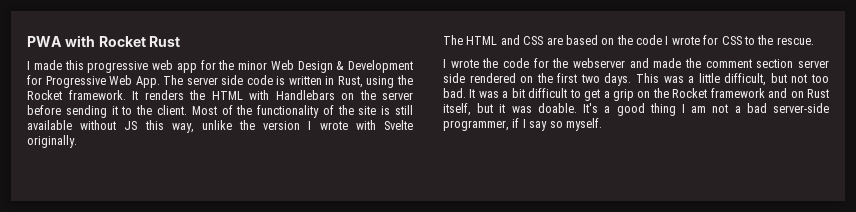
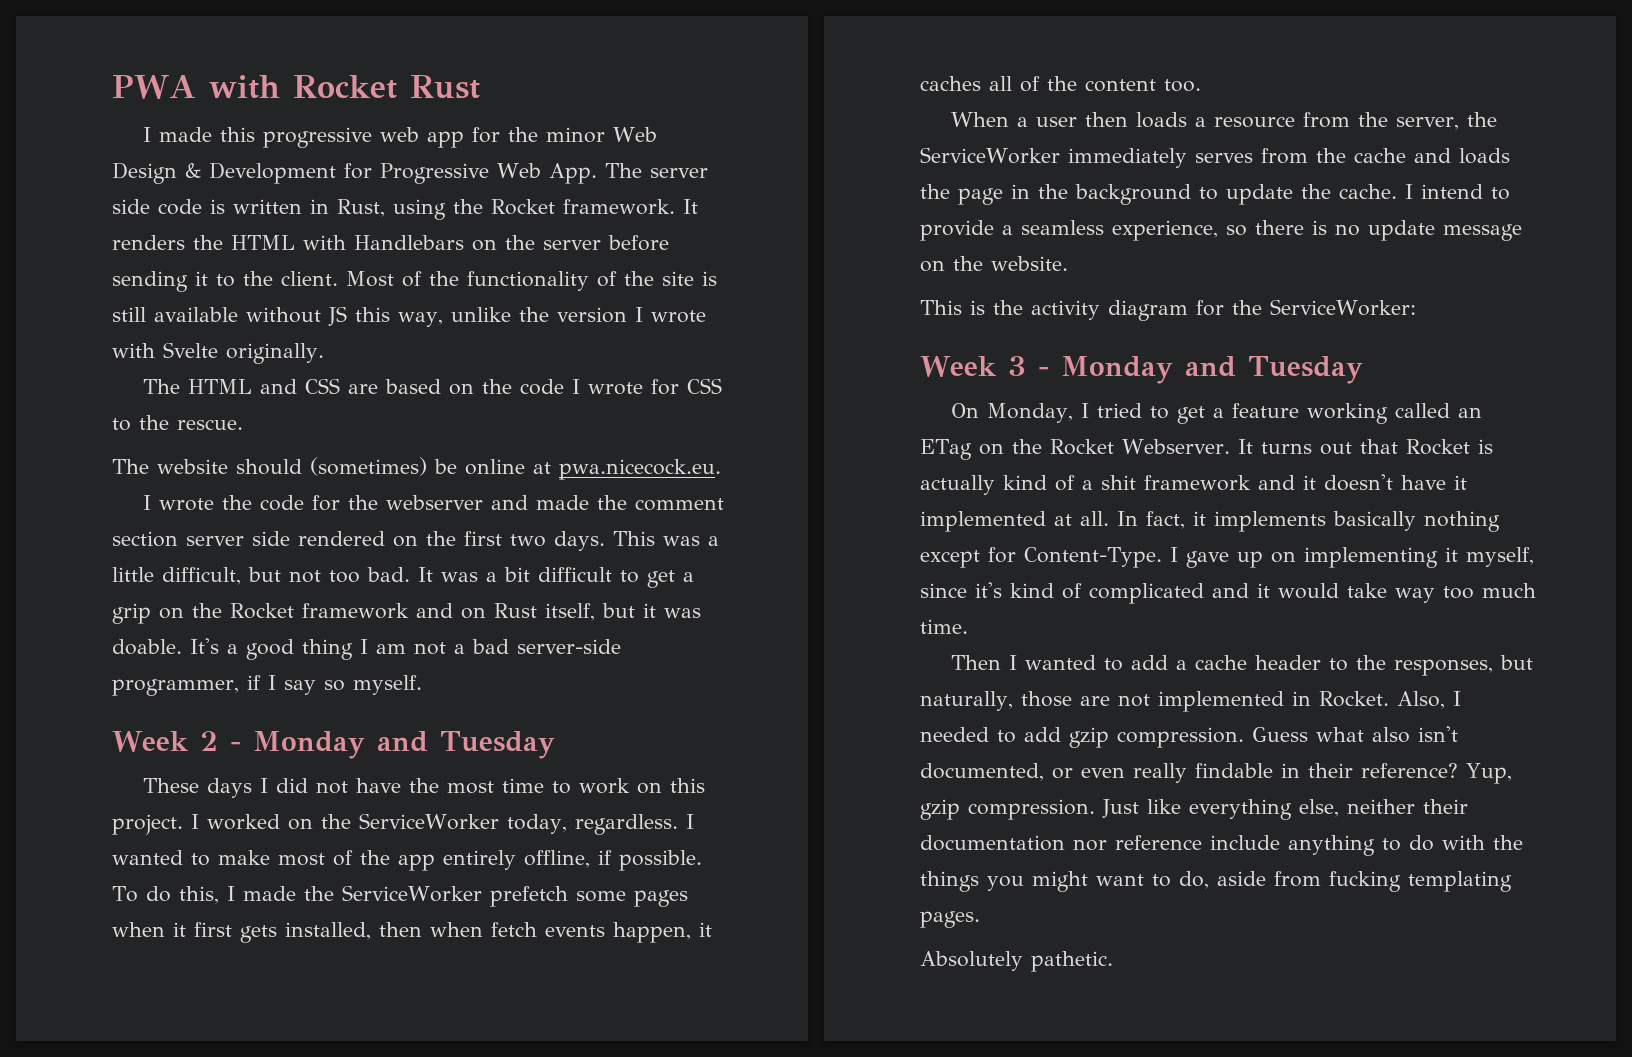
+ The website should (sometimes) be online at pwa.nicecock.eu.
+ Week 2 - Monday and Tuesday
+ These days I did not have the most time to work on this project. I worked on the ServiceWorker today, regardless. I wanted to make most of the app entirely offline, if possible. To do this, I made the ServiceWorker prefetch some pages when it first gets installed, then when fetch events happen, it caches all of the content too.
+ When a user then loads a resource from the server, the ServiceWorker immediately serves from the cache and loads the page in the background to update the cache. I intend to provide a seamless experience, so there is no update message on the website.
+ This is the activity diagram for the ServiceWorker:
+ Week 3 - Monday and Tuesday
+ On Monday, I tried to get a feature working called an ETag on the Rocket Webserver. It turns out that Rocket is actually kind of a shit framework and it doesn't have it implemented at all. In fact, it implements basically nothing except for Content-Type. I gave up on implementing it myself, since it's kind of complicated and it would take way too much time.
+ Then I wanted to add a cache header to the responses, but naturally, those are not implemented in Rocket. Also, I needed to add gzip compression. Guess what also isn't documented, or even really findable in their reference? Yup, gzip compression. Just like everything else, neither their documentation nor reference include anything to do with the things you might want to do, aside from fucking templating pages.
+ Absolutely pathetic.

